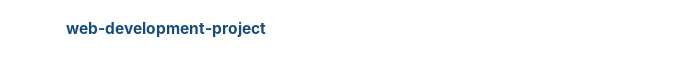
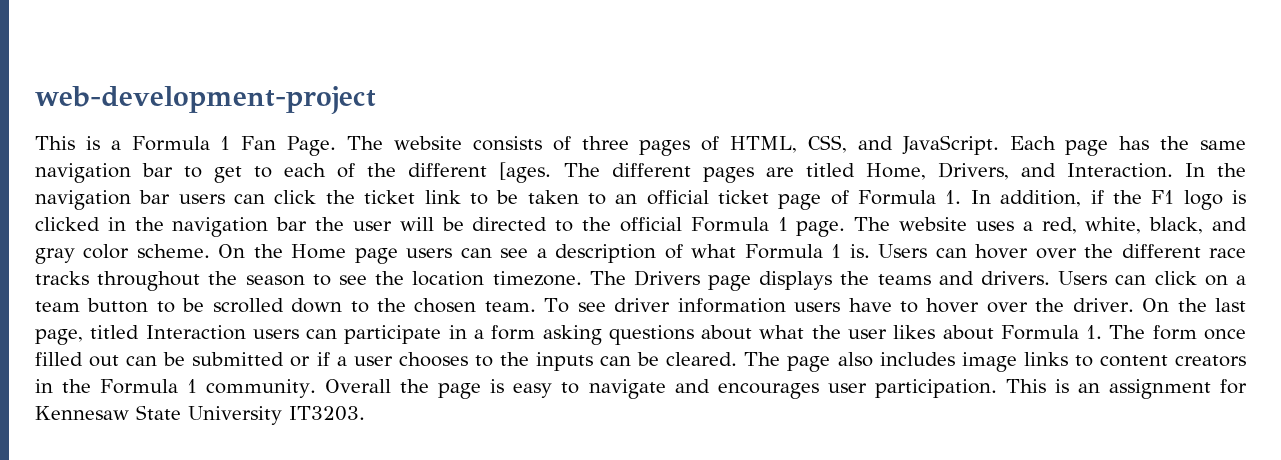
+ This is a Formula 1 Fan Page. The website consists of three pages of HTML, CSS, and JavaScript. Each page has the same navigation bar to get to each of the different [ages. The different pages are titled Home, Drivers, and Interaction. In the navigation bar users can click the ticket link to be taken to an official ticket page of Formula 1. In addition, if the F1 logo is clicked in the navigation bar the user will be directed to the official Formula 1 page. The website uses a red, white, black, and gray color scheme. On the Home page users can see a description of what Formula 1 is. Users can hover over the different race tracks throughout the season to see the location timezone. The Drivers page displays the teams and drivers. Users can click on a team button to be scrolled down to the chosen team. To see driver information users have to hover over the driver. On the last page, titled Interaction users can participate in a form asking questions about what the user likes about Formula 1. The form once filled out can be submitted or if a user chooses to the inputs can be cleared. The page also includes image links to content creators in the Formula 1 community. Overall the page is easy to navigate and encourages user participation. This is an assignment for Kennesaw State University IT3203.

